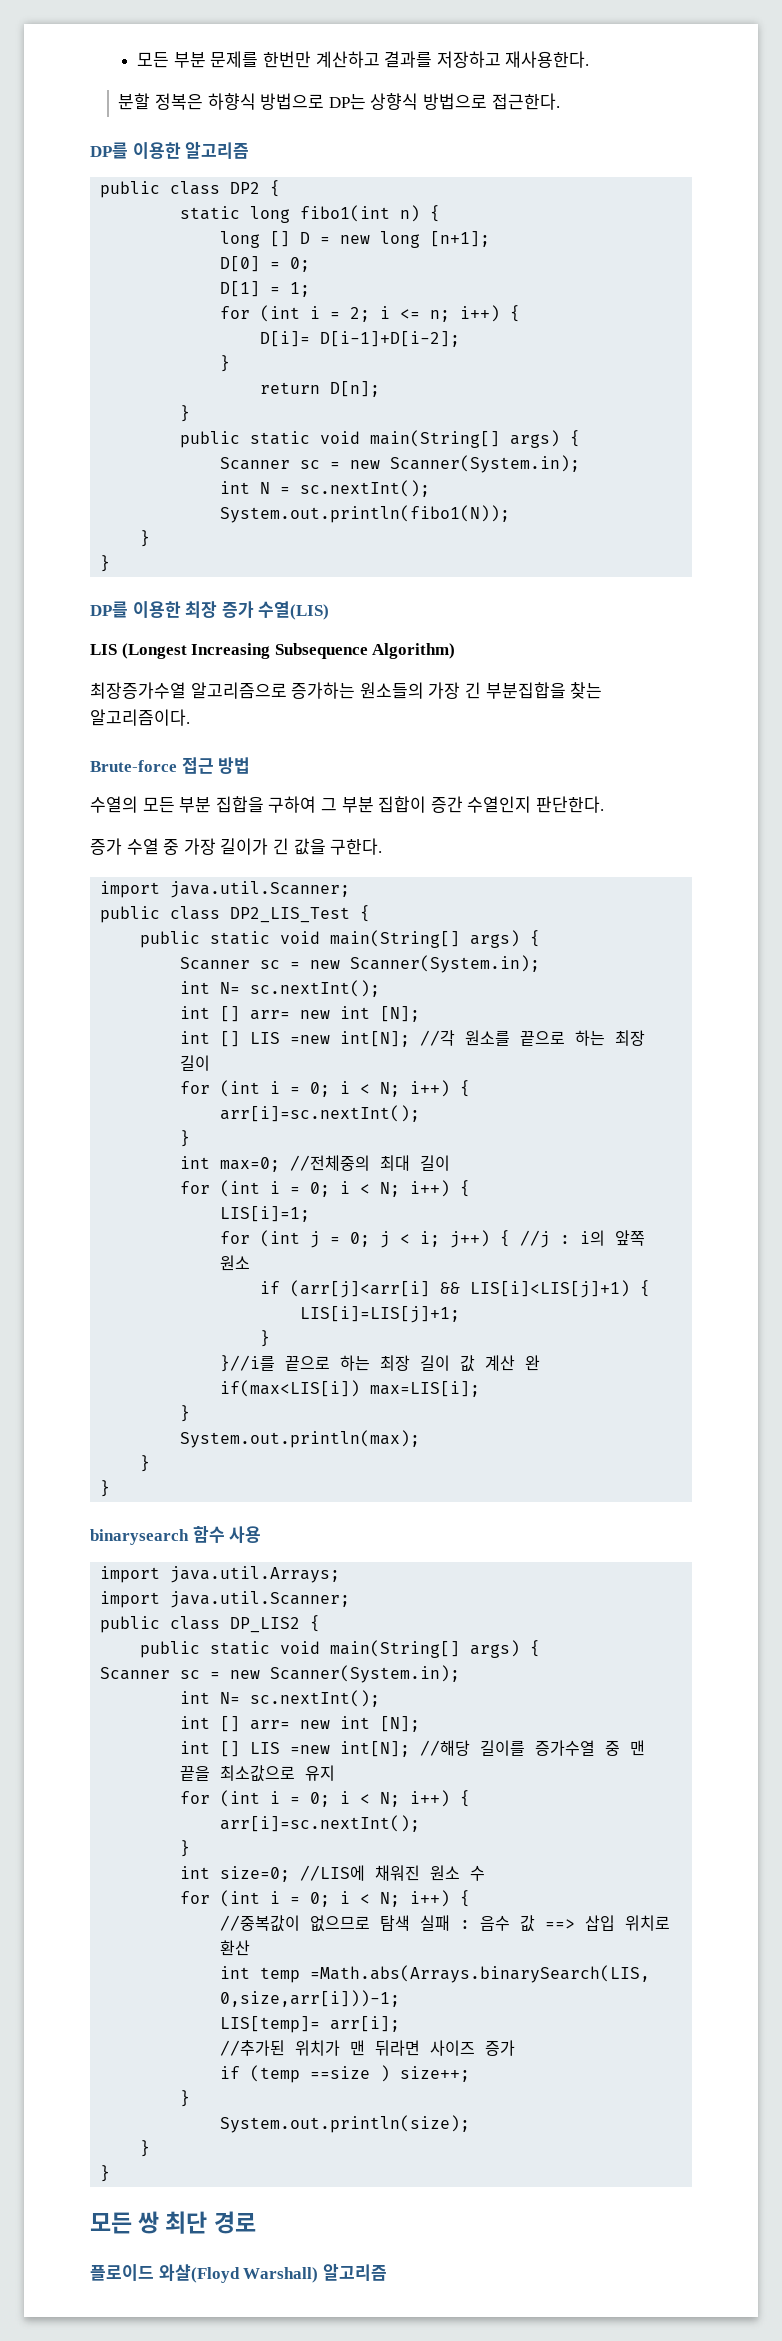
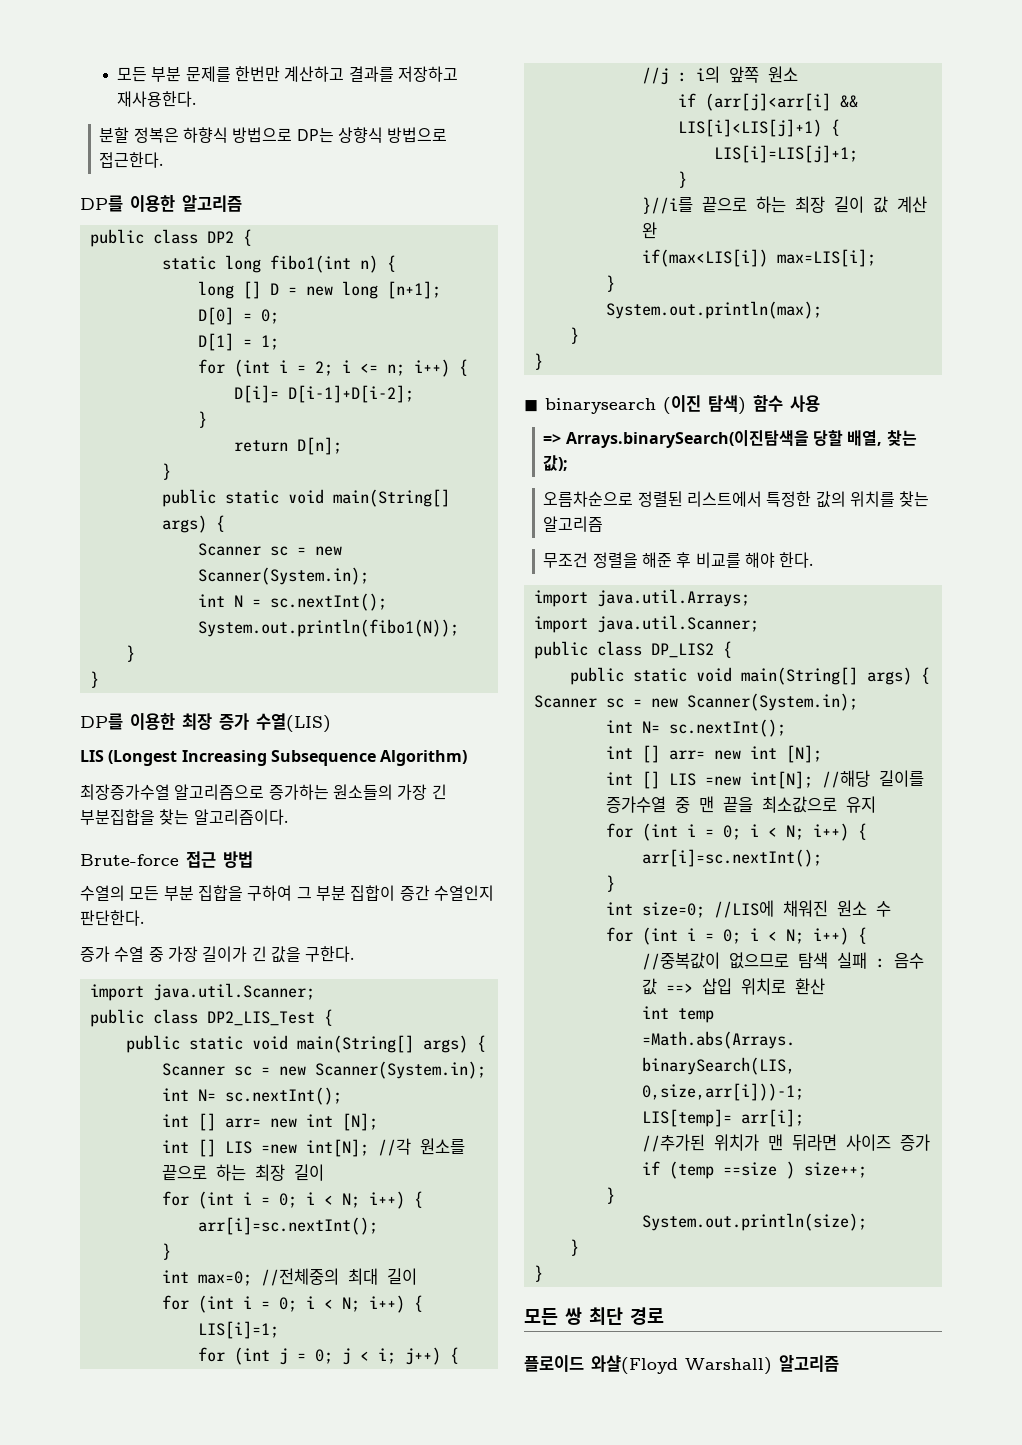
- binarysearch 함수 사용
+ ◼ binarysearch (이진 탐색) 함수 사용
+ => Arrays.binarySearch(이진탐색을 당할 배열, 찾는 값);
+ 오름차순으로 정렬된 리스트에서 특정한 값의 위치를 찾는 알고리즘
+ 무조건 정렬을 해준 후 비교를 해야 한다.

